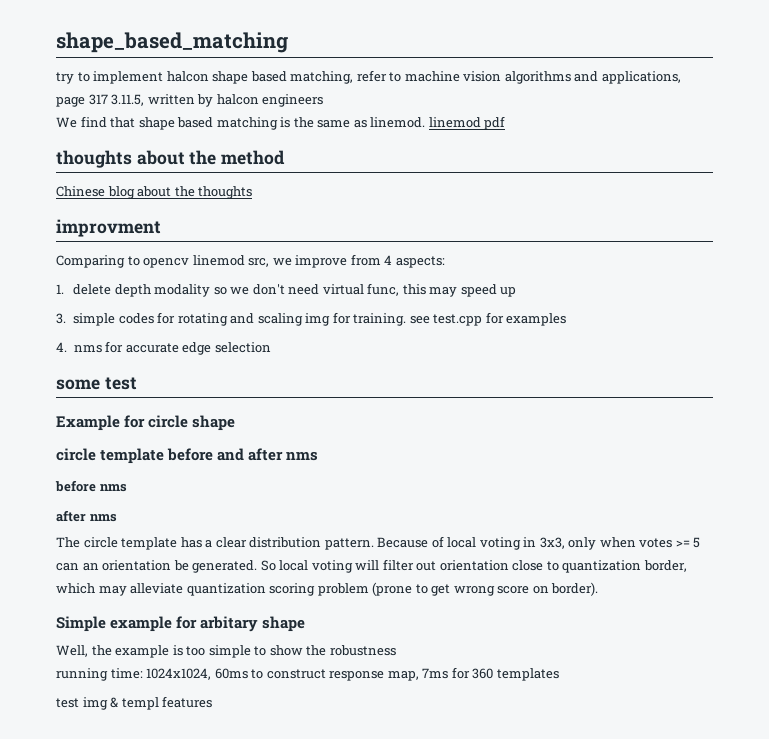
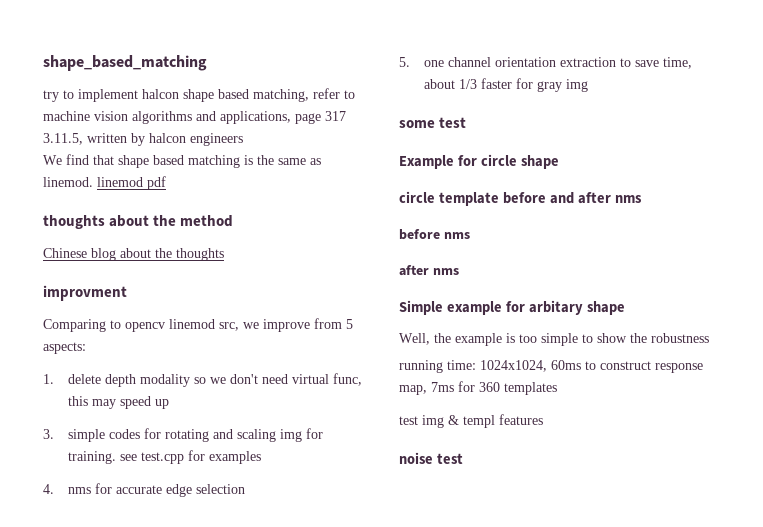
- Comparing to opencv linemod src, we improve from 4 aspects:
+ Comparing to opencv linemod src, we improve from 5 aspects:
+ 5. one channel orientation extraction to save time, about 1/3 faster for gray img
- The circle template has a clear distribution pattern. Because of local voting in 3x3, only when votes >= 5 can an orientation be generated. So local voting will filter out orientation close to quantization border, which may alleviate quantization scoring problem (prone to get wrong score on border).
+ noise test

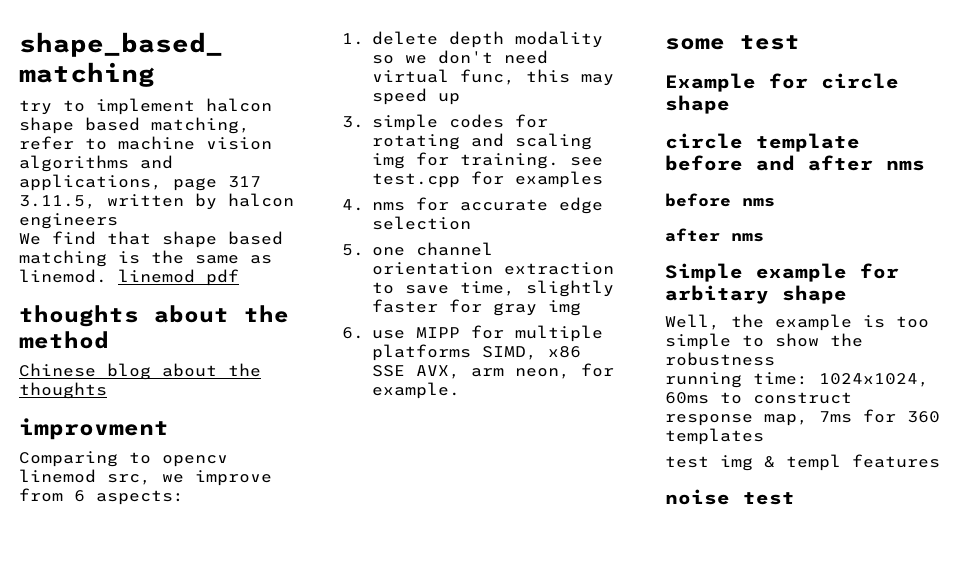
- Comparing to opencv linemod src, we improve from 5 aspects:
+ Comparing to opencv linemod src, we improve from 6 aspects:
- 5. one channel orientation extraction to save time, about 1/3 faster for gray img
+ 5. one channel orientation extraction to save time, slightly faster for gray img
+ 6. use MIPP for multiple platforms SIMD, x86 SSE AVX, arm neon, for example.

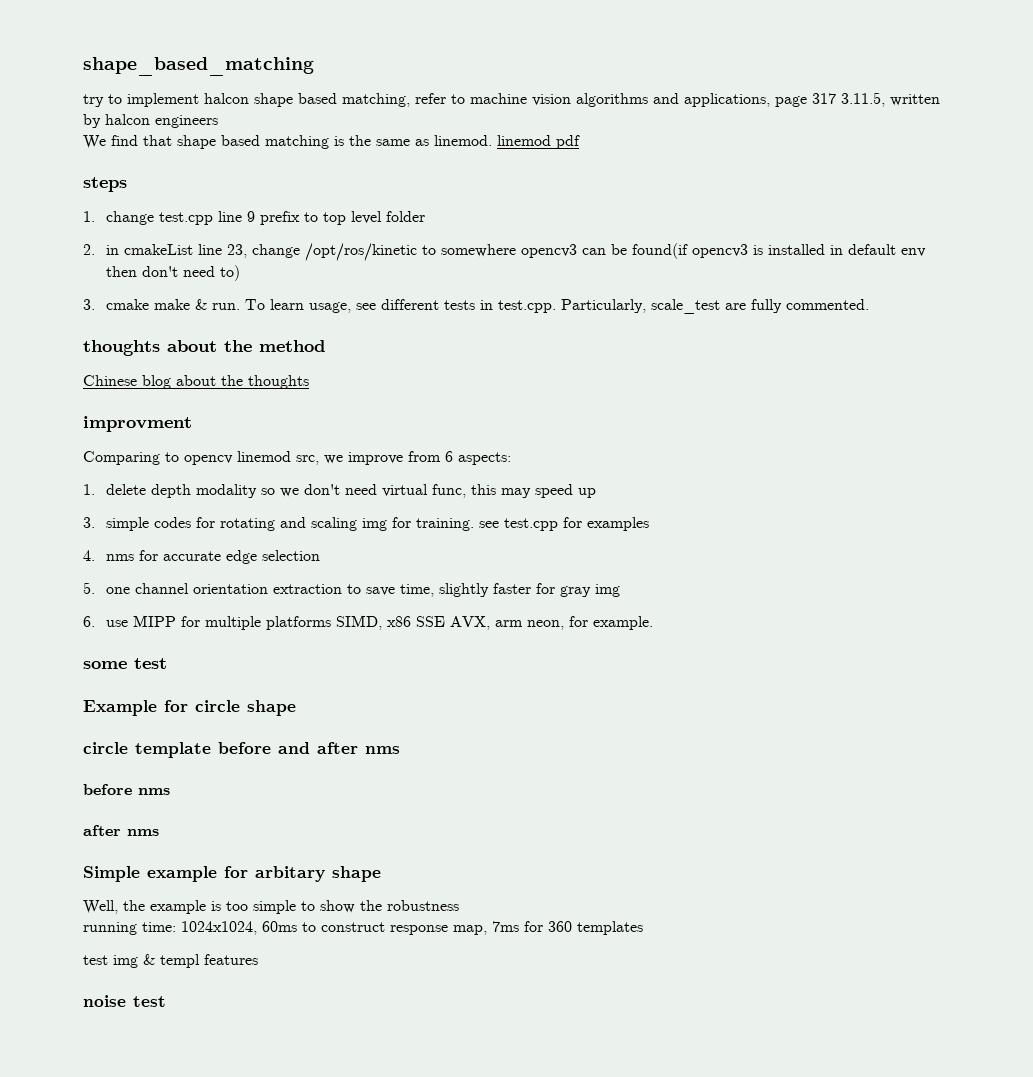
+ steps
+ 1. change test.cpp line 9 prefix to top level folder
+ 2. in cmakeList line 23, change /opt/ros/kinetic to somewhere opencv3 can be found(if opencv3 is installed in default env then don't need to)
+ 3. cmake make & run. To learn usage, see different tests in test.cpp. Particularly, scale_test are fully commented.

